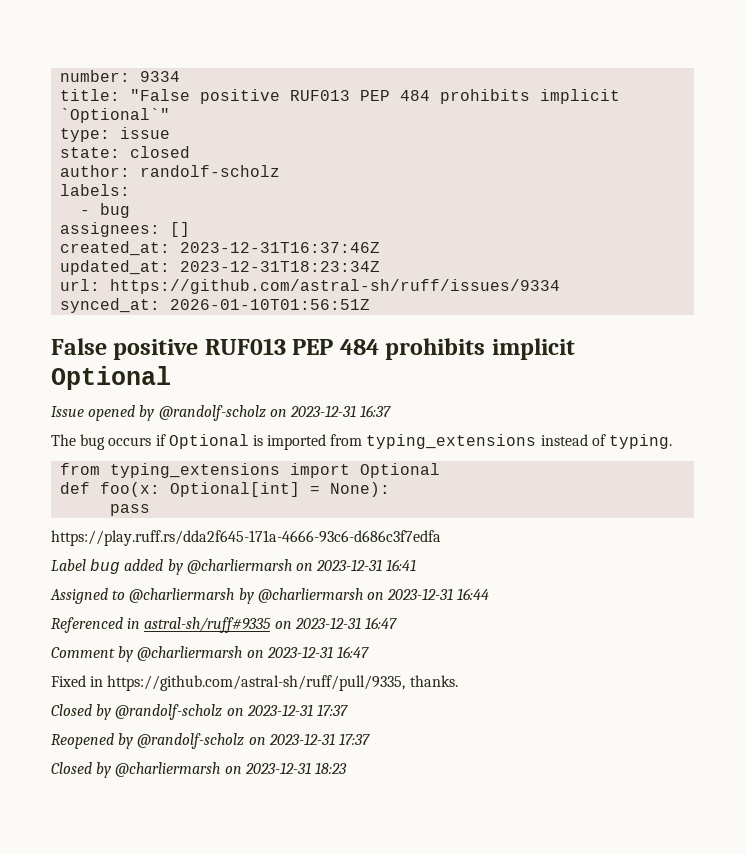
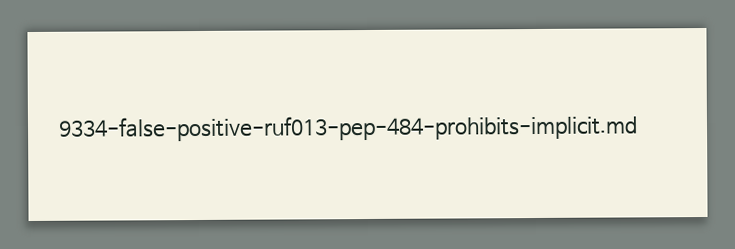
- number: 9334
- title: "False positive RUF013 PEP 484 prohibits implicit `Optional`"
- type: issue
- state: closed
- author: randolf-scholz
- labels:
- - bug
- assignees: []
- created_at: 2023-12-31T16:37:46Z
- updated_at: 2023-12-31T18:23:34Z
- url: https://github.com/astral-sh/ruff/issues/9334
- synced_at: 2026-01-10T01:56:51Z
- False positive RUF013 PEP 484 prohibits implicit Optional
- Issue opened by @randolf-scholz on 2023-12-31 16:37
- The bug occurs if Optional is imported from typing_extensions instead of typing.
- from typing_extensions import Optional
- def foo(x: Optional[int] = None):
- pass
- https://play.ruff.rs/dda2f645-171a-4666-93c6-d686c3f7edfa
- Label bug added by @charliermarsh on 2023-12-31 16:41
- Assigned to @charliermarsh by @charliermarsh on 2023-12-31 16:44
- Referenced in astral-sh/ruff#9335 on 2023-12-31 16:47
- Comment by @charliermarsh on 2023-12-31 16:47
- Fixed in https://github.com/astral-sh/ruff/pull/9335, thanks.
- Closed by @randolf-scholz on 2023-12-31 17:37
- Reopened by @randolf-scholz on 2023-12-31 17:37
- Closed by @charliermarsh on 2023-12-31 18:23
+ 9334-false-positive-ruf013-pep-484-prohibits-implicit.md

